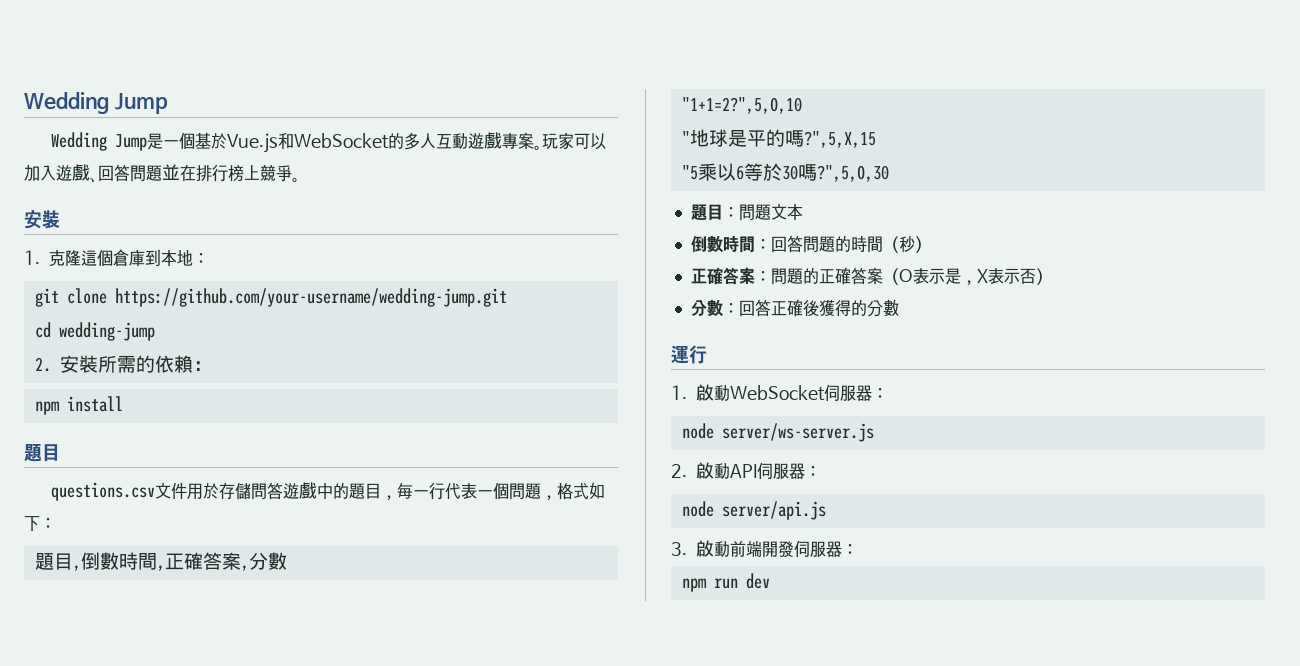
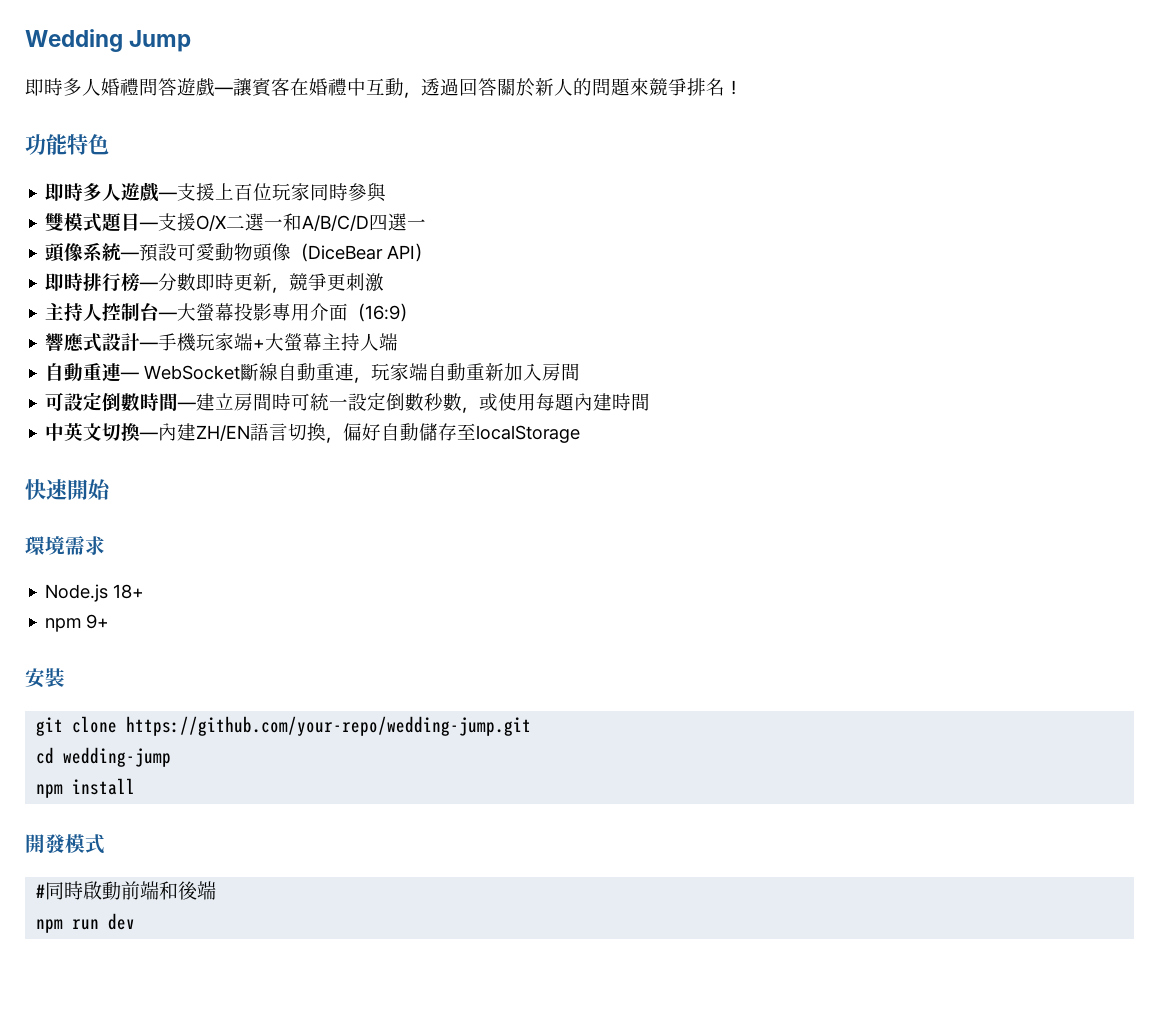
- Wedding Jump是一個基於Vue.js和WebSocket的多人互動遊戲專案。玩家可以加入遊戲、回答問題並在排行榜上競爭。
+ 即時多人婚禮問答遊戲—讓賓客在婚禮中互動，透過回答關於新人的問題來競爭排名！
+ 功能特色
+ 即時多人遊戲—支援上百位玩家同時參與
+ 雙模式題目—支援O/X二選一和A/B/C/D四選一
+ 頭像系統—預設可愛動物頭像（DiceBear API）
+ 即時排行榜—分數即時更新，競爭更刺激
+ 主持人控制台—大螢幕投影專用介面（16:9）
+ 響應式設計—手機玩家端+大螢幕主持人端
+ 自動重連— WebSocket斷線自動重連，玩家端自動重新加入房間
+ 可設定倒數時間—建立房間時可統一設定倒數秒數，或使用每題內建時間
+ 中英文切換—內建ZH/EN語言切換，偏好自動儲存至localStorage
+ 快速開始
+ 環境需求
+ Node.js 18+
+ npm 9+
  安裝
- 1.克隆這個倉庫到本地：
- git clone https://github.com/your-username/wedding-jump.git
+ git clone https://github.com/your-repo/wedding-jump.git
- 2.安裝所需的依賴：
  npm install
- 題目
- questions.csv文件用於存儲問答遊戲中的題目，每一行代表一個問題，格式如下：
- 題目,倒數時間,正確答案,分數
- "1+1=2?",5,O,10
- "地球是平的嗎?",5,X,15
- "5乘以6等於30嗎?",5,O,30
- 題目：問題文本
- 倒數時間：回答問題的時間（秒）
- 正確答案：問題的正確答案（O表示是，X表示否）
- 分數：回答正確後獲得的分數
- 運行
- 1.啟動WebSocket伺服器：
- node server/ws-server.js
- 2.啟動API伺服器：
- node server/api.js
- 3.啟動前端開發伺服器：
+ 開發模式
+ #同時啟動前端和後端

